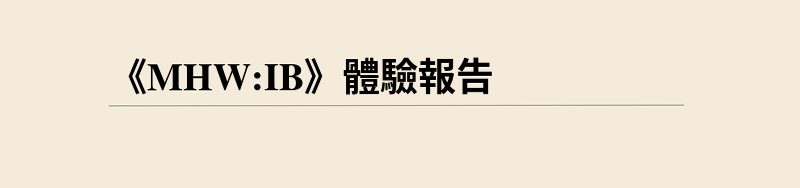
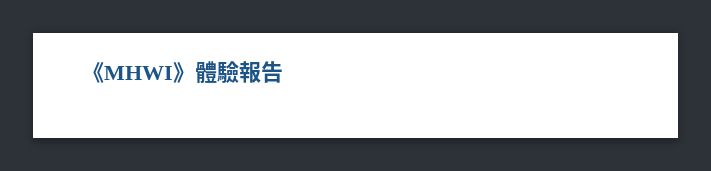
- 《MHW:IB》體驗報告
+ 《MHWI》體驗報告

